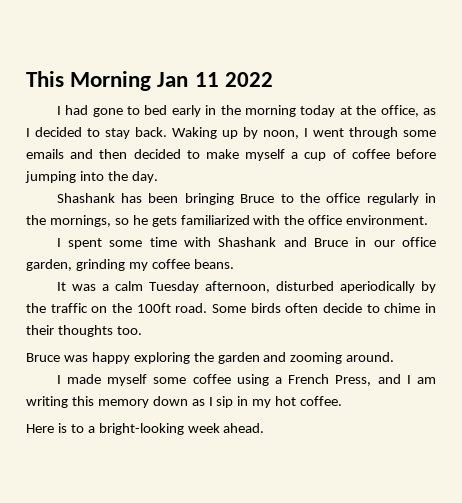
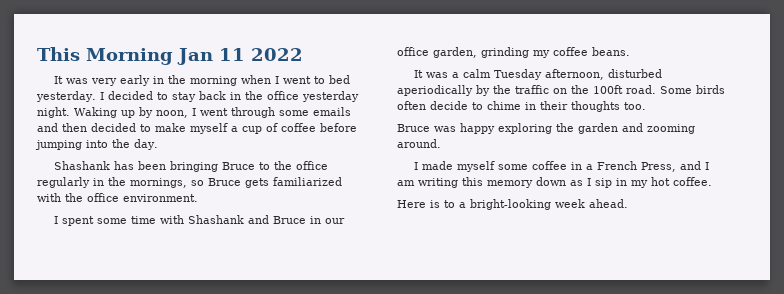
- I had gone to bed early in the morning today at the office, as I decided to stay back.
+ It was very early in the morning when I went to bed yesterday. I decided to stay back in the office yesterday night.
- Shashank has been bringing Bruce to the office regularly in the mornings, so he gets familiarized with the office environment.
+ Shashank has been bringing Bruce to the office regularly in the mornings, so Bruce gets familiarized with the office environment.
- I made myself some coffee using a French Press, and I am writing this memory down as I sip in my hot coffee.
+ I made myself some coffee in a French Press, and I am writing this memory down as I sip in my hot coffee.

